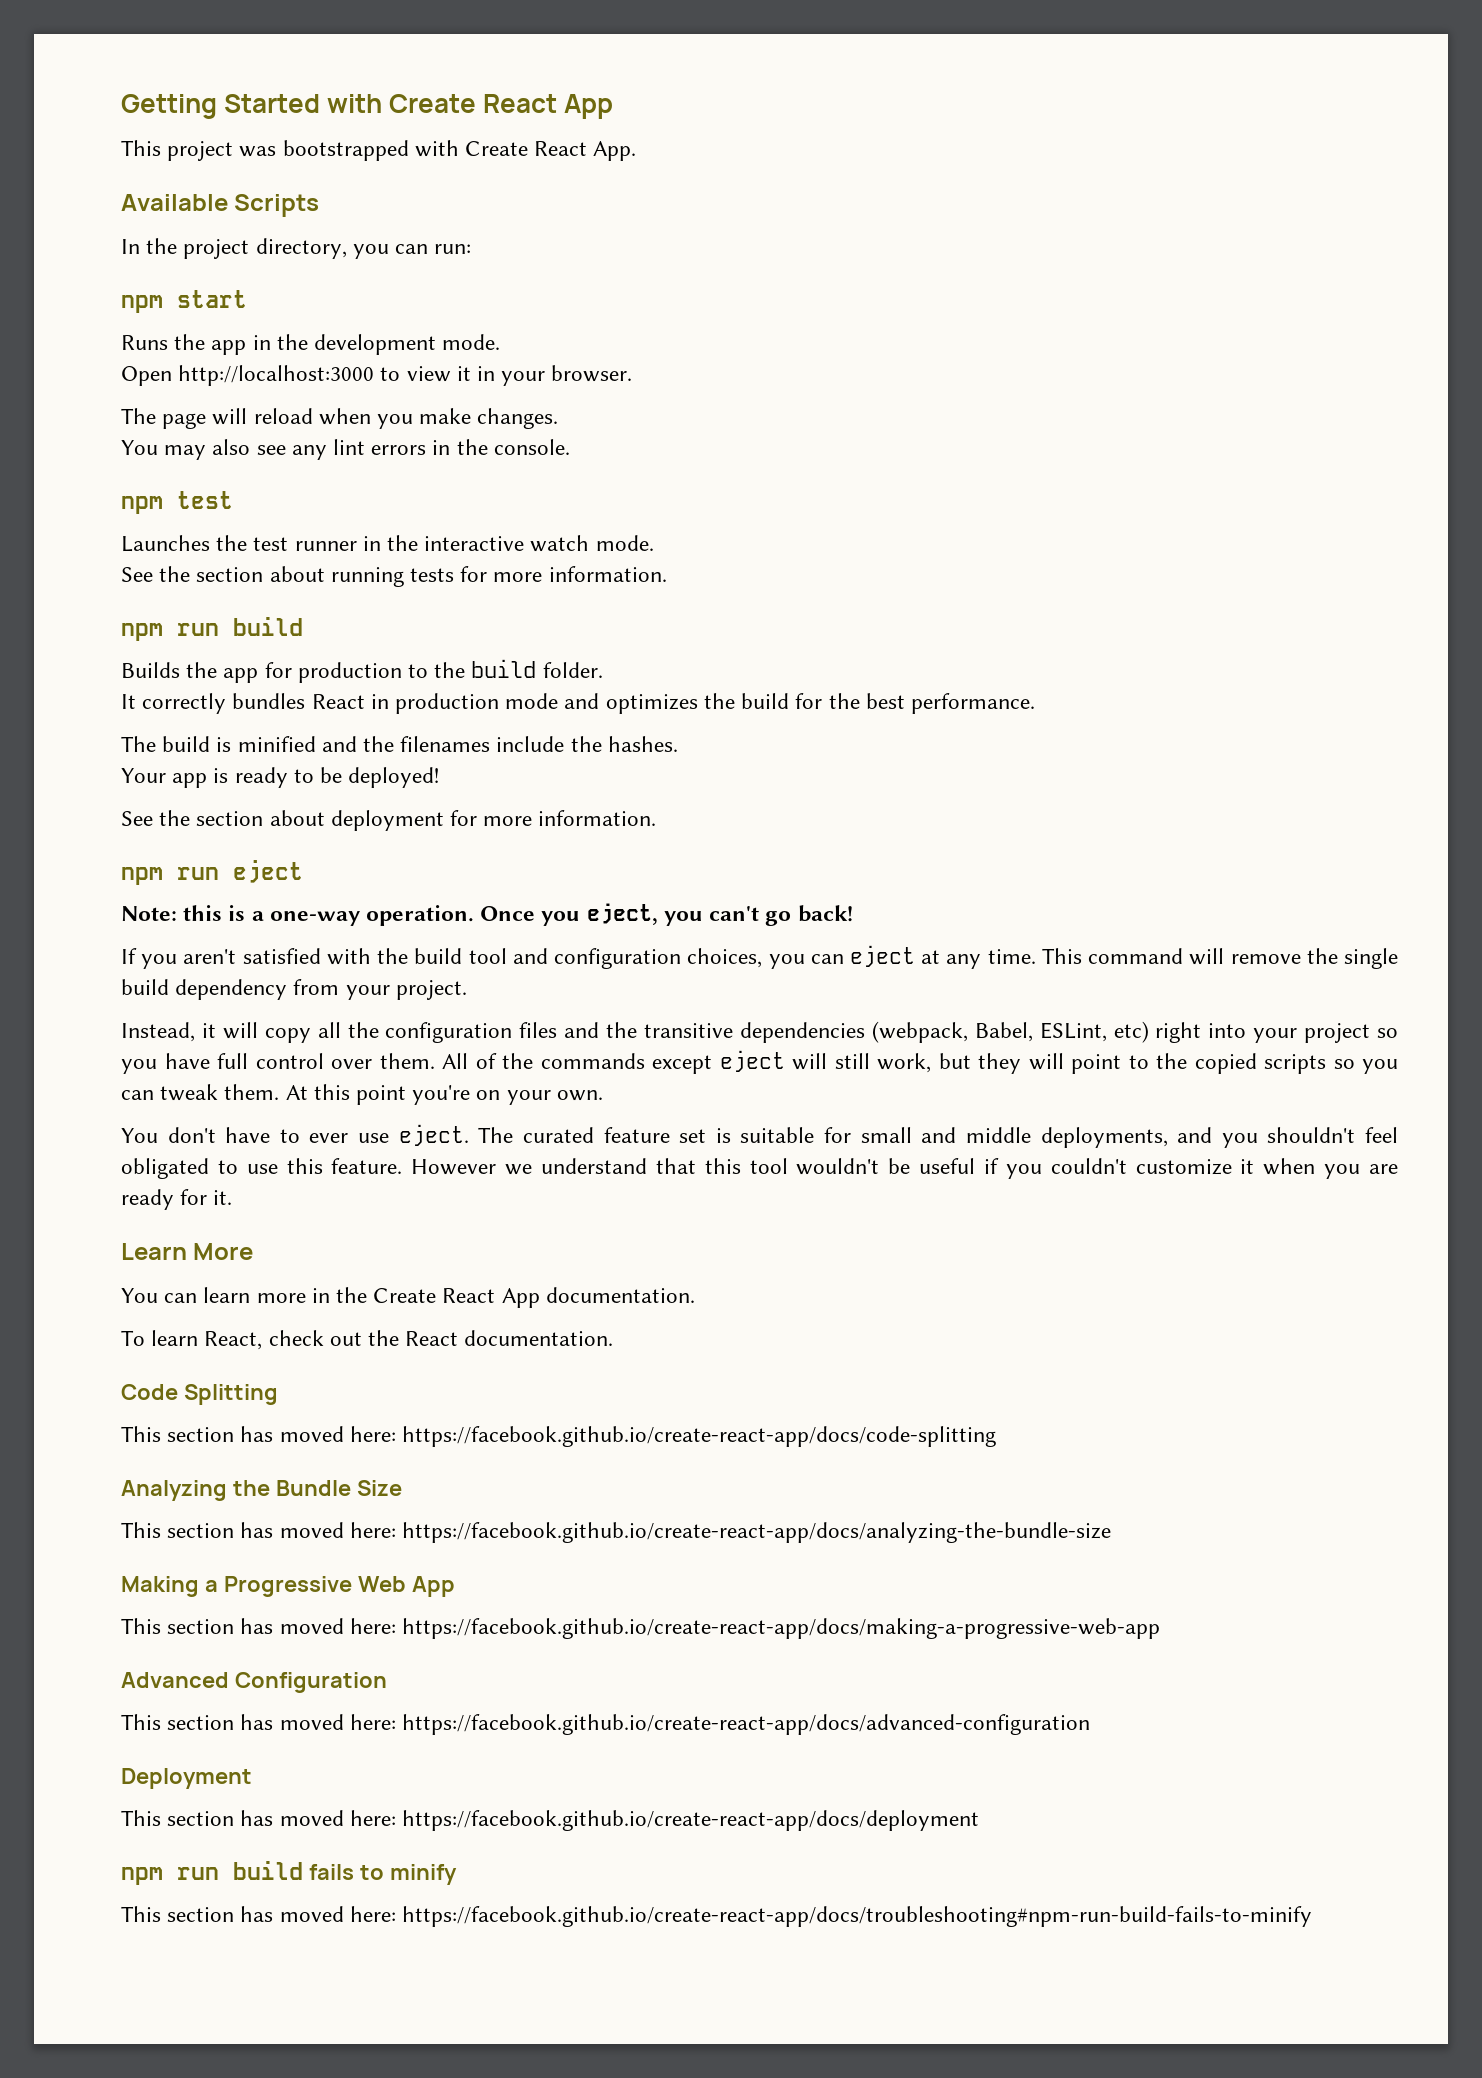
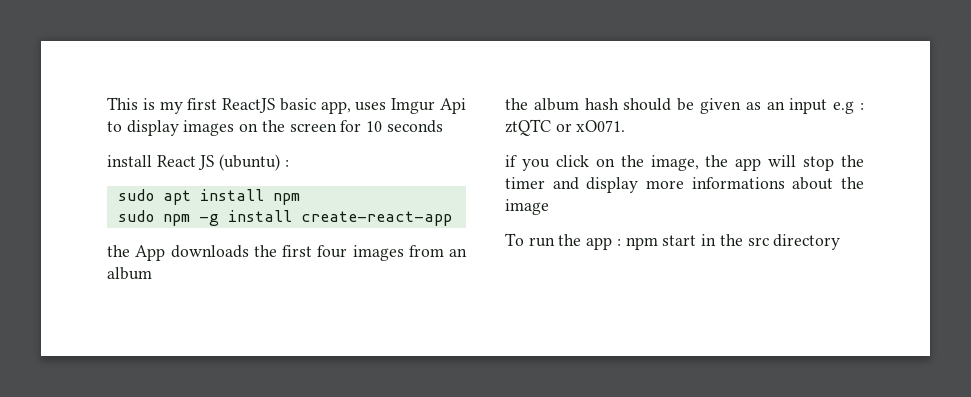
- Getting Started with Create React App
- This project was bootstrapped with Create React App.
- Available Scripts
- In the project directory, you can run:
- npm start
- Runs the app in the development mode.
- Open http://localhost:3000 to view it in your browser.
- The page will reload when you make changes.
- You may also see any lint errors in the console.
- npm test
- Launches the test runner in the interactive watch mode.
- See the section about running tests for more information.
- npm run build
- Builds the app for production to the build folder.
- It correctly bundles React in production mode and optimizes the build for the best performance.
- The build is minified and the filenames include the hashes.
- Your app is ready to be deployed!
- See the section about deployment for more information.
- npm run eject
- Note: this is a one-way operation. Once you eject, you can't go back!
- If you aren't satisfied with the build tool and configuration choices, you can eject at any time. This command will remove the single build dependency from your project.
- Instead, it will copy all the configuration files and the transitive dependencies (webpack, Babel, ESLint, etc) right into your project so you have full control over them. All of the commands except eject will still work, but they will point to the copied scripts so you can tweak them. At this point you're on your own.
- You don't have to ever use eject. The curated feature set is suitable for small and middle deployments, and you shouldn't feel obligated to use this feature. However we understand that this tool wouldn't be useful if you couldn't customize it when you are ready for it.
- Learn More
- You can learn more in the Create React App documentation.
- To learn React, check out the React documentation.
- Code Splitting
- This section has moved here: https://facebook.github.io/create-react-app/docs/code-splitting
- Analyzing the Bundle Size
- This section has moved here: https://facebook.github.io/create-react-app/docs/analyzing-the-bundle-size
- Making a Progressive Web App
- This section has moved here: https://facebook.github.io/create-react-app/docs/making-a-progressive-web-app
- Advanced Configuration
- This section has moved here: https://facebook.github.io/create-react-app/docs/advanced-configuration
- Deployment
- This section has moved here: https://facebook.github.io/create-react-app/docs/deployment
- npm run build fails to minify
- This section has moved here: https://facebook.github.io/create-react-app/docs/troubleshooting#npm-run-build-fails-to-minify
+ This is my first ReactJS basic app, uses Imgur Api to display images on the screen for 10 seconds
+ install React JS (ubuntu) :
+ sudo apt install npm
+ sudo npm -g install create-react-app
+ the App downloads the first four images from an album
+ the album hash should be given as an input e.g : ztQTC or xO071.
+ if you click on the image, the app will stop the timer and display more informations about the image
+ To run the app : npm start in the src directory

